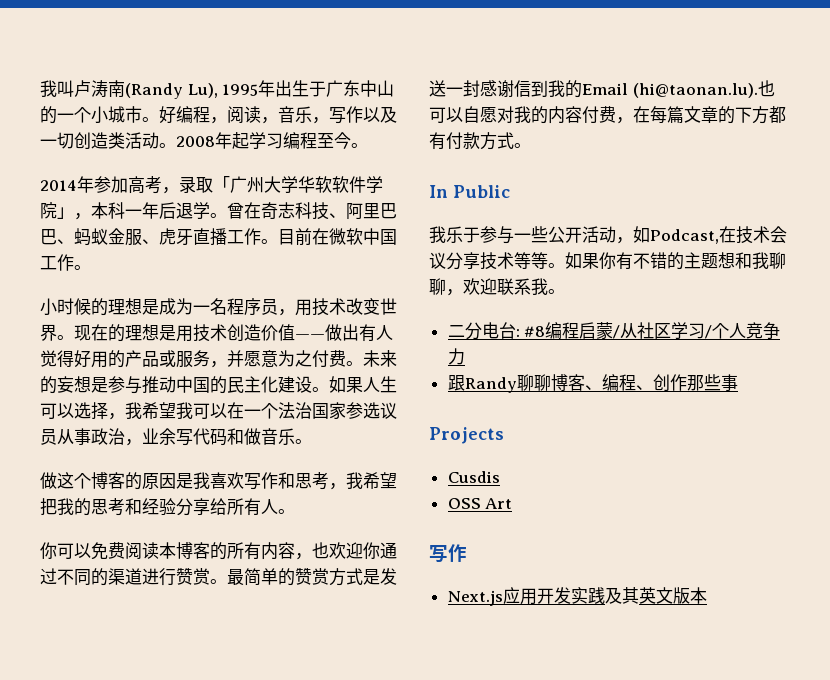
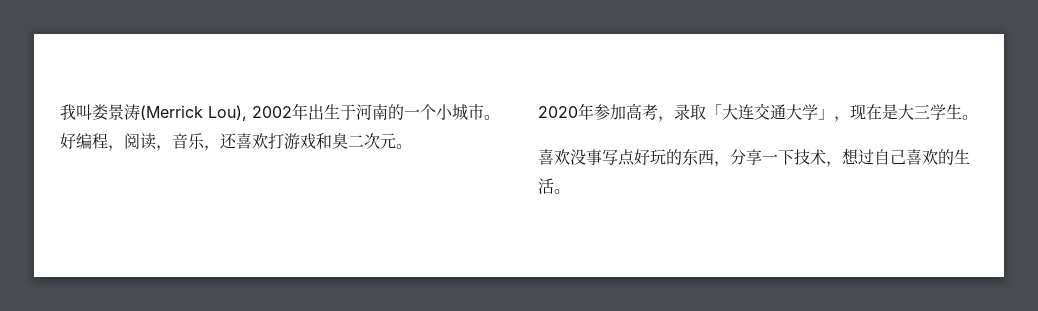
- 我叫卢涛南(Randy Lu), 1995年出生于广东中山的一个小城市。
+ 我叫娄景涛(Merrick Lou), 2002年出生于河南的一个小城市。
- 好编程，阅读，音乐，写作以及一切创造类活动。2008年起学习编程至今。
- 2014年参加高考，录取「广州大学华软软件学院」，本科一年后退学。曾在奇志科技、阿里巴巴、蚂蚁金服、虎牙直播工作。目前在微软中国工作。
- 小时候的理想是成为一名程序员，用技术改变世界。现在的理想是用技术创造价值——做出有人觉得好用的产品或服务，并愿意为之付费。未来的妄想是参与推动中国的民主化建设。如果人生可以选择，我希望我可以在一个法治国家参选议员从事政治，业余写代码和做音乐。
- 做这个博客的原因是我喜欢写作和思考，我希望把我的思考和经验分享给所有人。
- 你可以免费阅读本博客的所有内容，也欢迎你通过不同的渠道进行赞赏。最简单的赞赏方式是发送一封感谢信到我的Email (hi@taonan.lu).也可以自愿对我的内容付费，在每篇文章的下方都有付款方式。
- In Public
- 我乐于参与一些公开活动，如Podcast,在技术会议分享技术等等。如果你有不错的主题想和我聊聊，欢迎联系我。
- 二分电台: #8编程启蒙/从社区学习/个人竞争力
- 跟Randy聊聊博客、编程、创作那些事
- Projects
- Cusdis
- OSS Art
- 写作
- Next.js应用开发实践及其英文版本
+ 好编程，阅读，音乐，还喜欢打游戏和臭二次元。
+ 2020年参加高考，录取「大连交通大学」，现在是大三学生。
+ 喜欢没事写点好玩的东西，分享一下技术，想过自己喜欢的生活。

